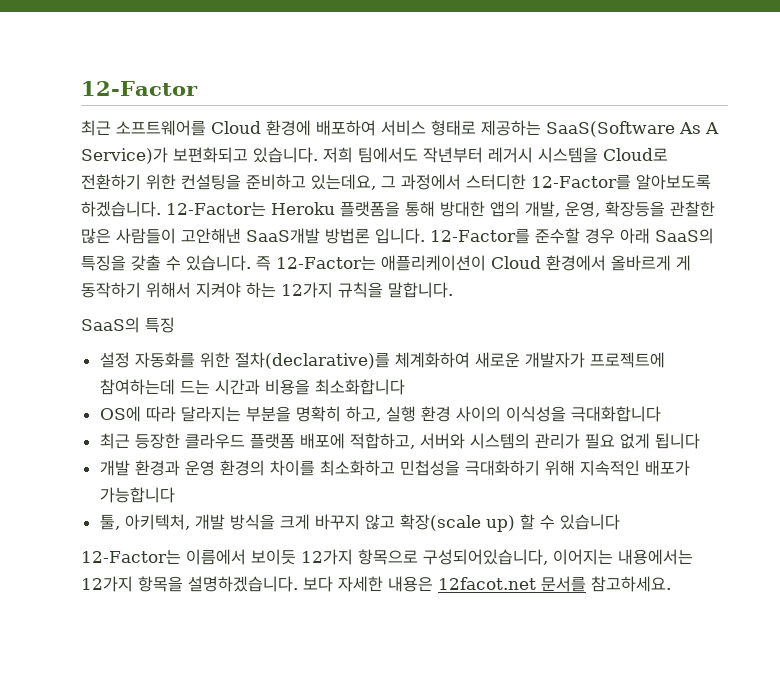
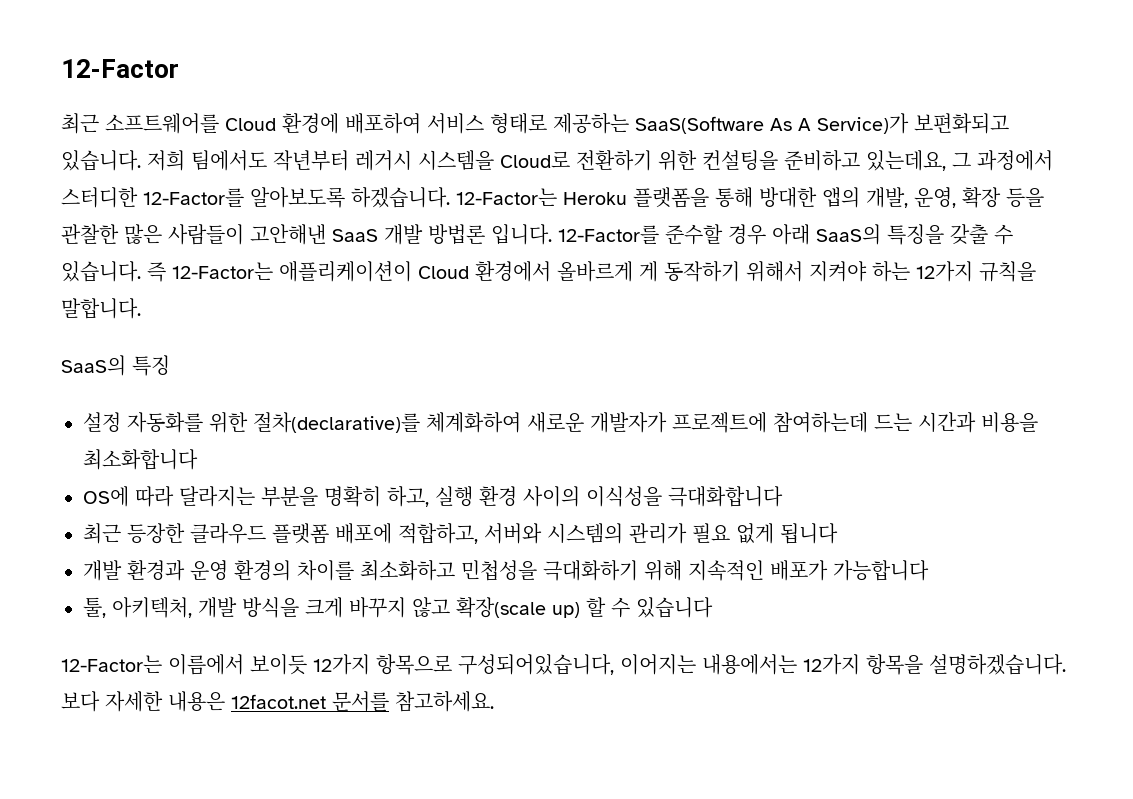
- 12-Factor는 Heroku 플랫폼을 통해 방대한 앱의 개발, 운영, 확장등을 관찰한 많은 사람들이 고안해낸 SaaS개발 방법론 입니다.
+ 12-Factor는 Heroku 플랫폼을 통해 방대한 앱의 개발, 운영, 확장 등을 관찰한 많은 사람들이 고안해낸 SaaS 개발 방법론 입니다.

